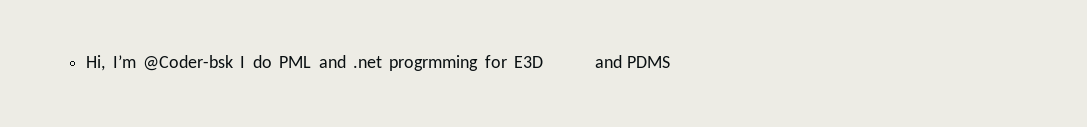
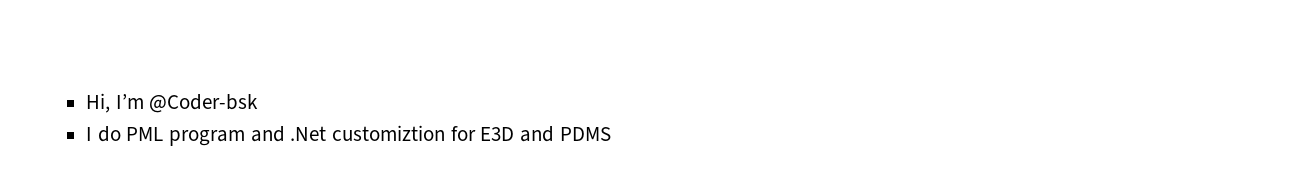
- Hi, I’m @Coder-bsk I do PML and .net progrmming for E3D and PDMS
+ Hi, I’m @Coder-bsk
+ I do PML program and .Net customiztion for E3D and PDMS

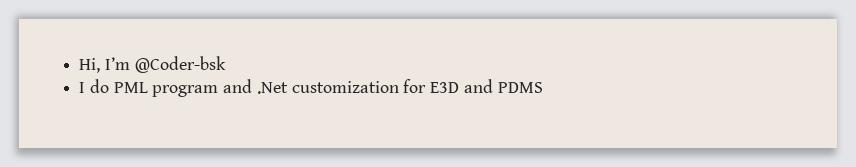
- I do PML program and .Net customiztion for E3D and PDMS
+ I do PML program and .Net customization for E3D and PDMS

